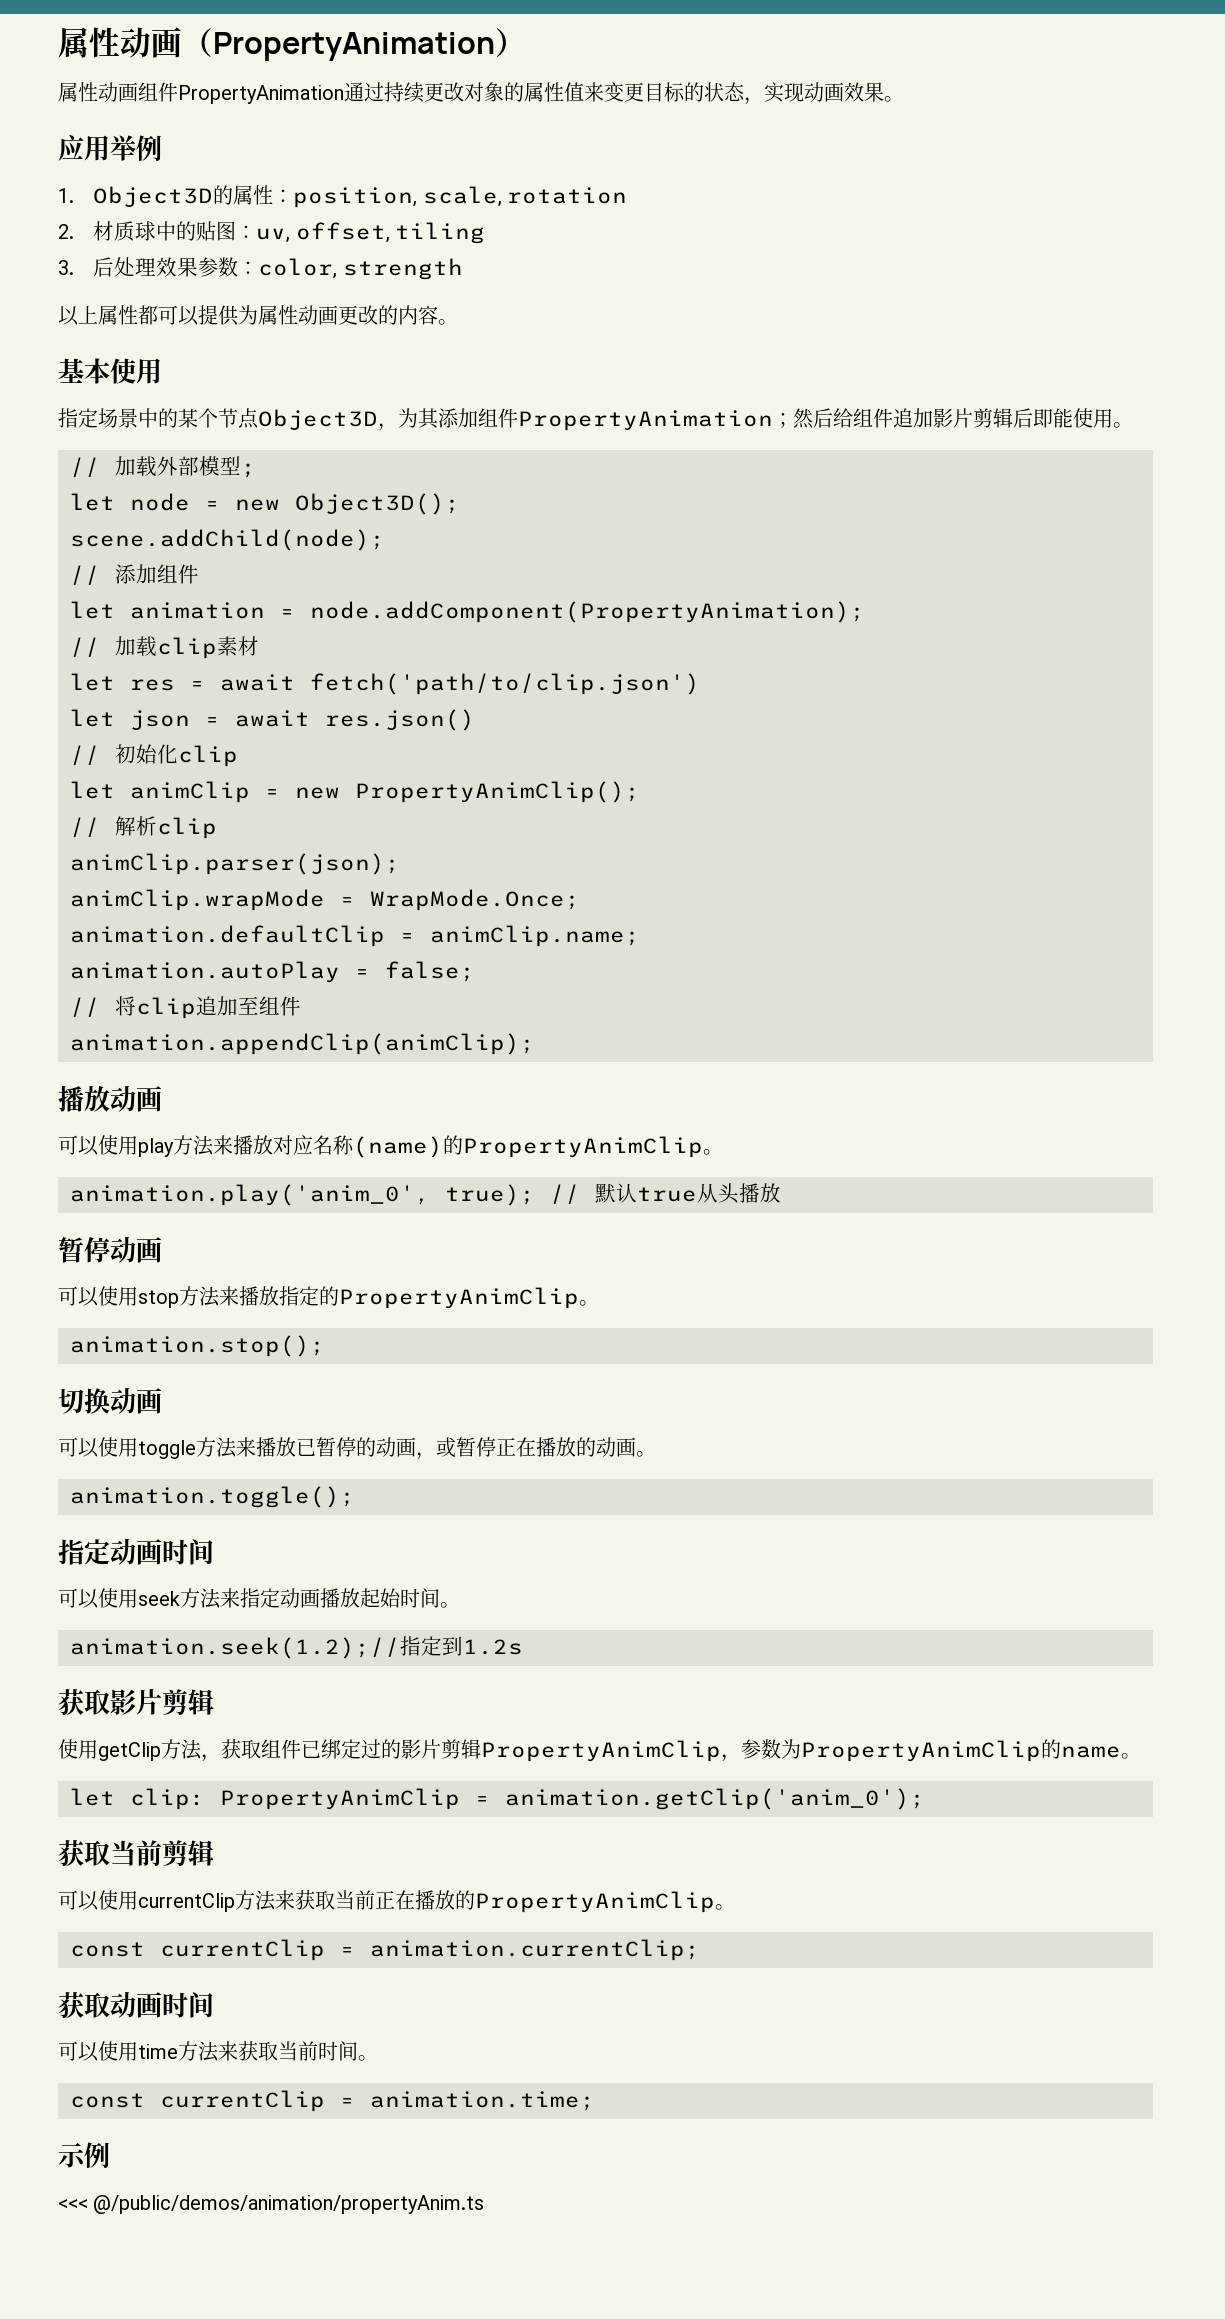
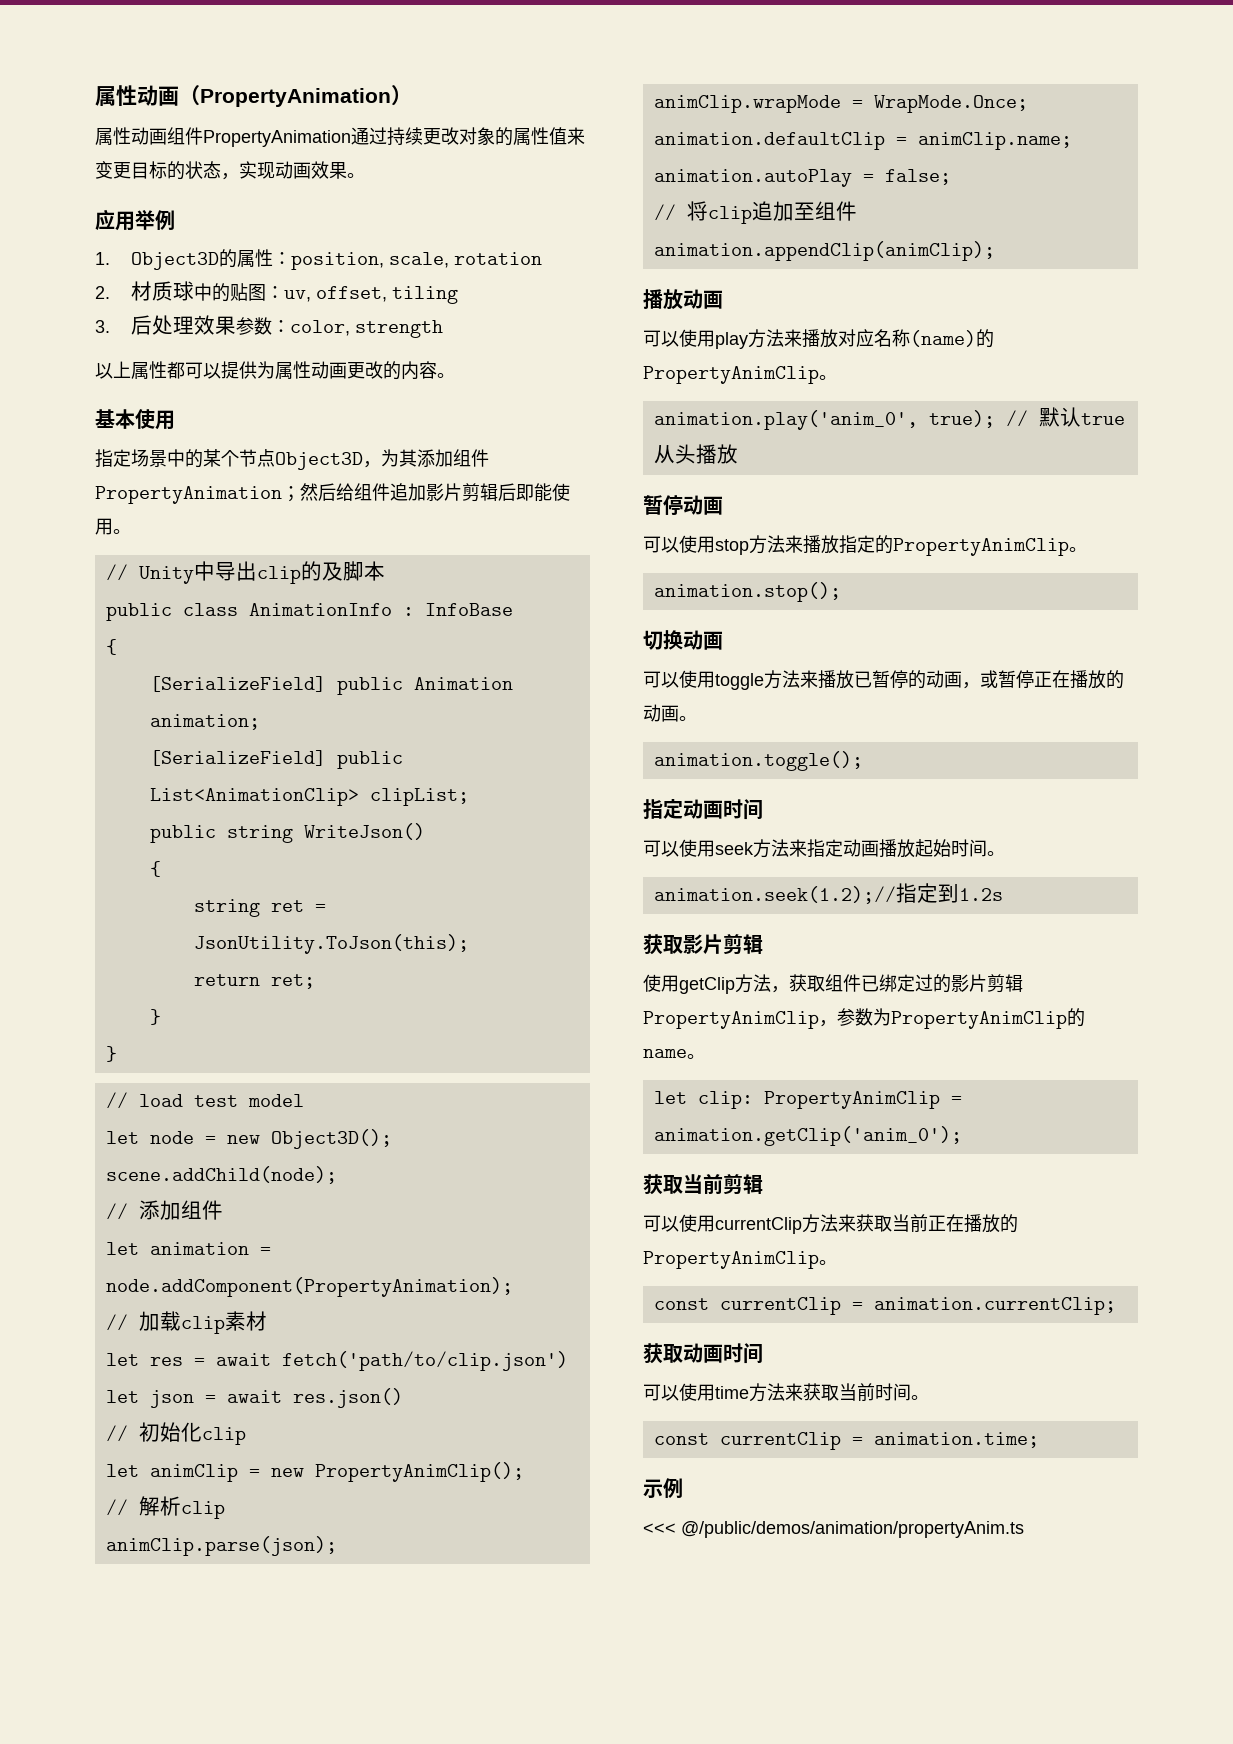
- // 加载外部模型;
+ // Unity中导出clip的及脚本
+ public class AnimationInfo : InfoBase
+ {
+ [SerializeField] public Animation animation;
+ [SerializeField] public List<AnimationClip> clipList;
+ public string WriteJson()
+ {
+ string ret = JsonUtility.ToJson(this);
+ return ret;
+ }
+ }
+ // load test model
- animClip.parser(json);
+ animClip.parse(json);

